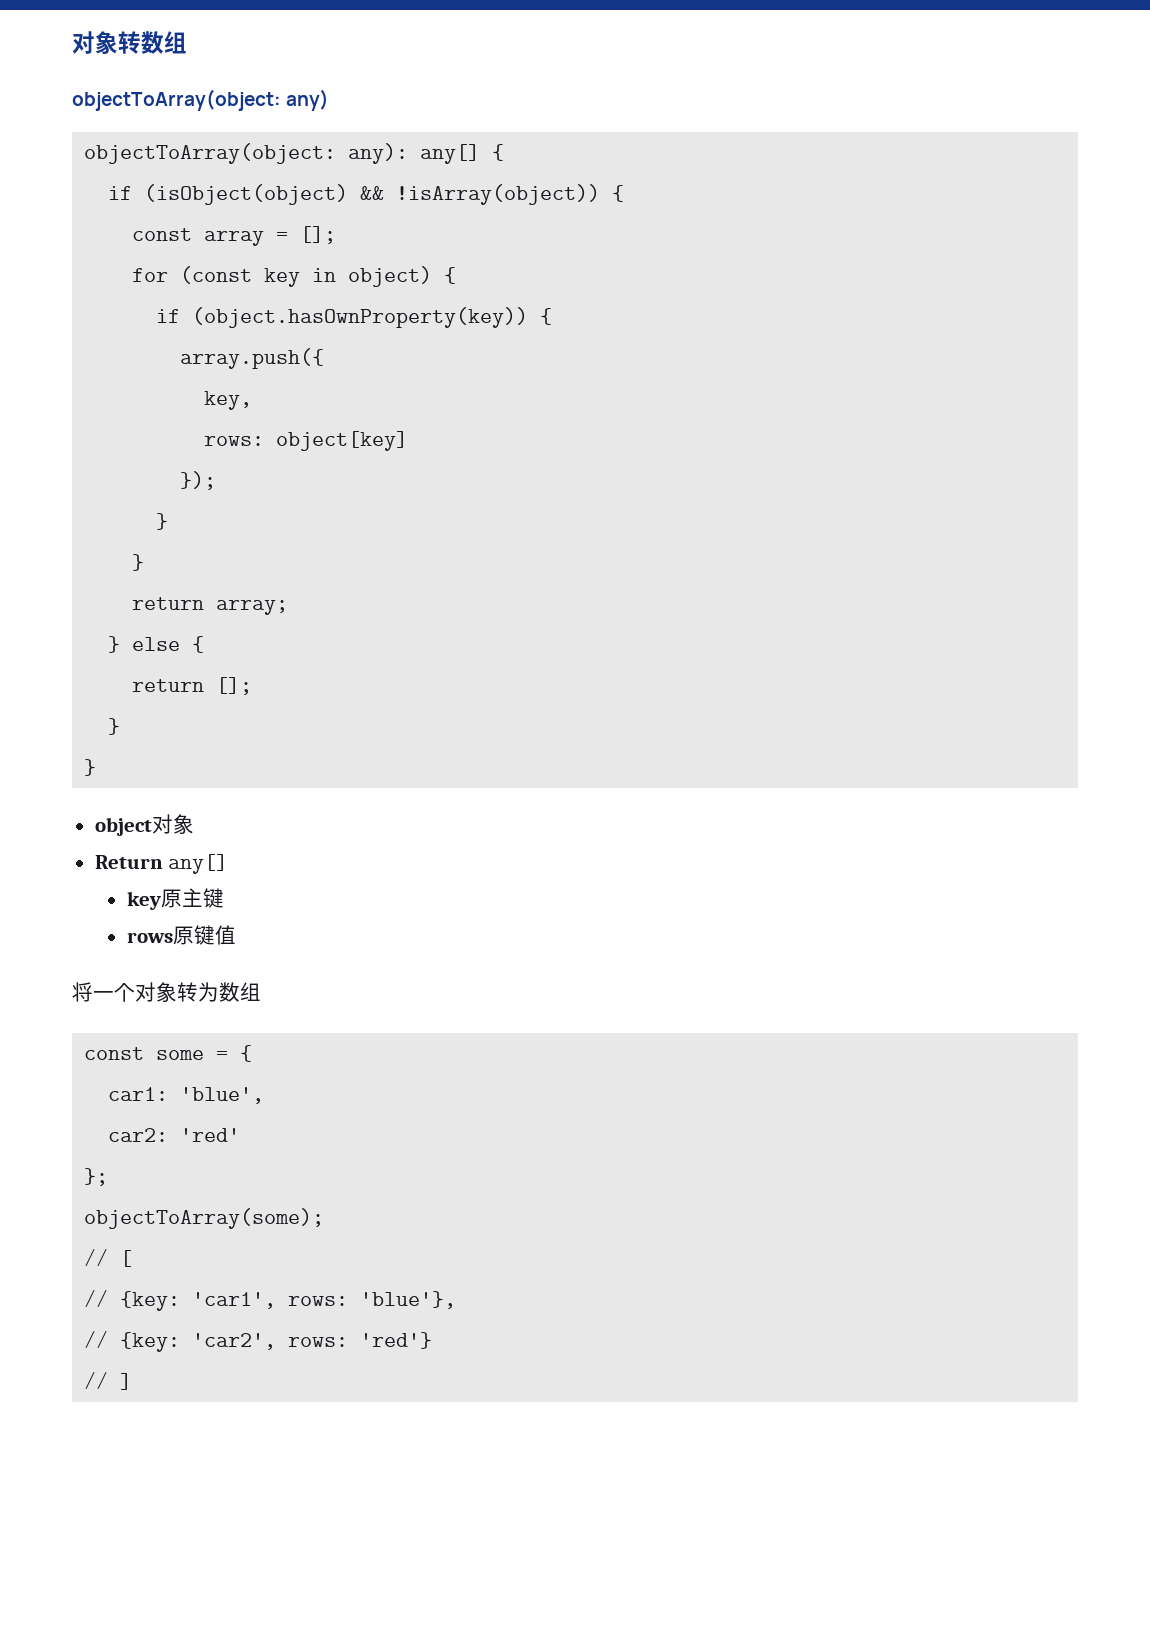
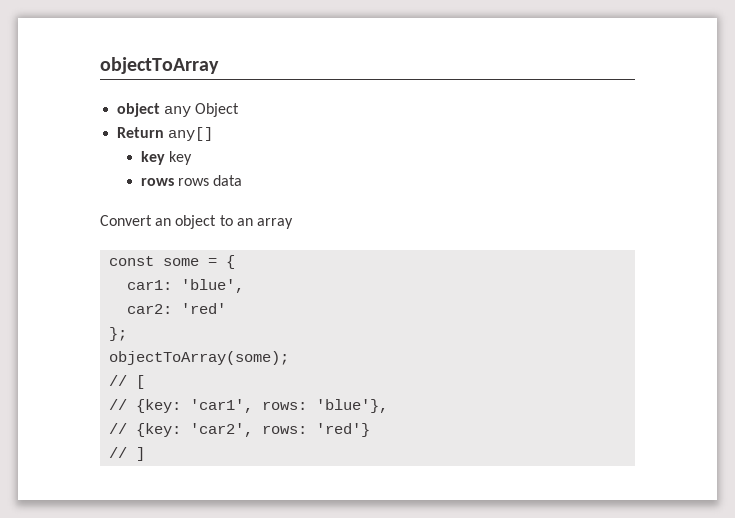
- 对象转数组
- objectToArray(object: any)
- objectToArray(object: any): any[] {
- if (isObject(object) && !isArray(object)) {
- const array = [];
- for (const key in object) {
- if (object.hasOwnProperty(key)) {
- array.push({
- key,
- rows: object[key]
- });
- }
- }
- return array;
- } else {
- return [];
- }
- }
- object对象
+ objectToArray
+ object any Object
- key原主键
- rows原键值
- 将一个对象转为数组
+ key key
+ rows rows data
+ Convert an object to an array

